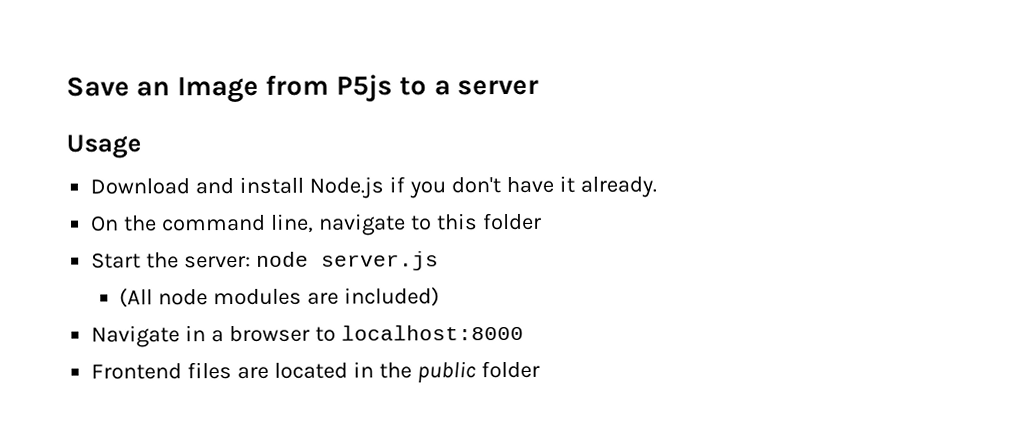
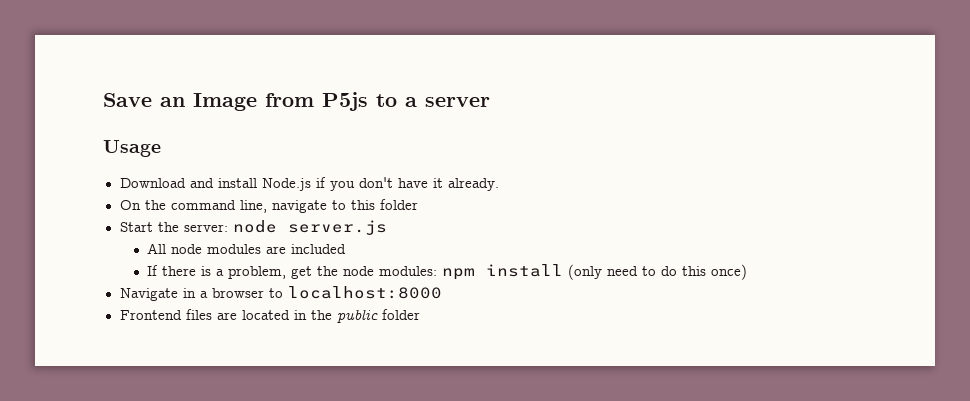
- (All node modules are included)
+ All node modules are included
+ If there is a problem, get the node modules: npm install (only need to do this once)

